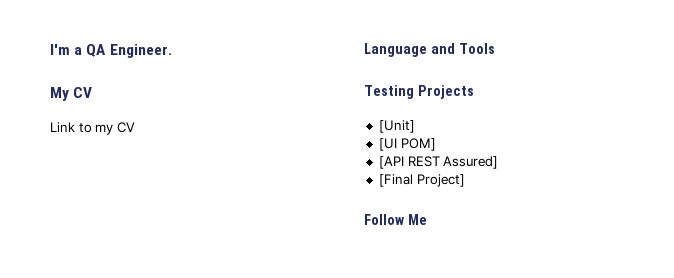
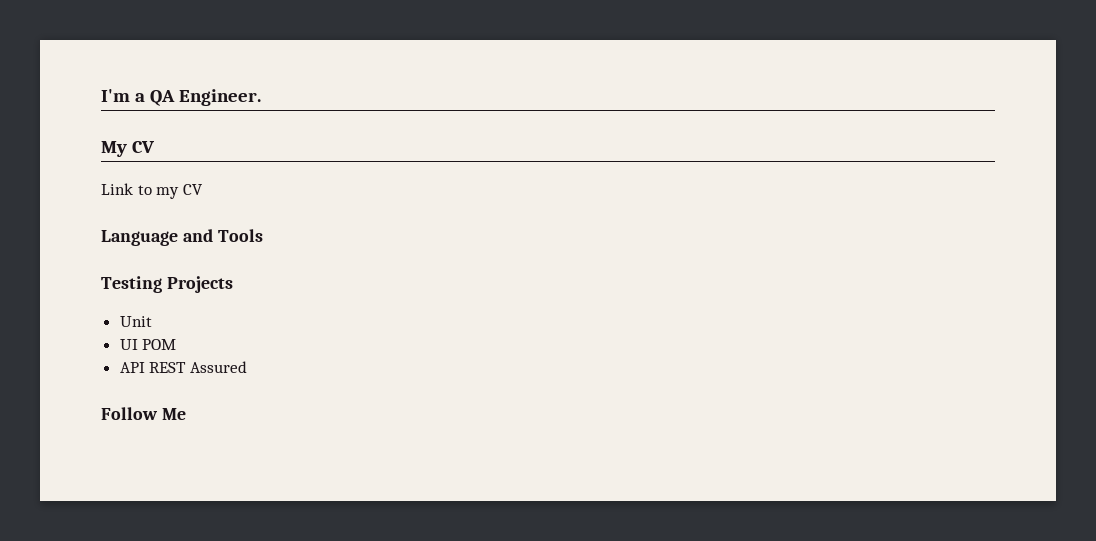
- [Unit]
- [UI POM]
- [API REST Assured]
- [Final Project]
+ Unit
+ UI POM
+ API REST Assured

